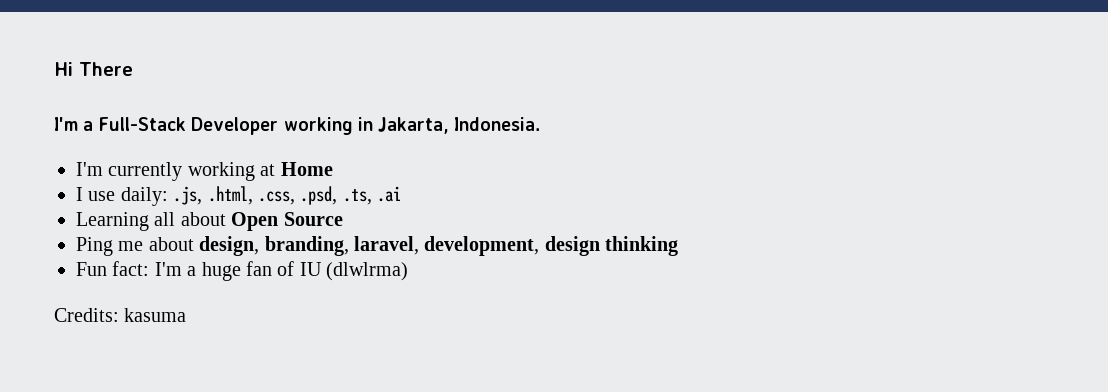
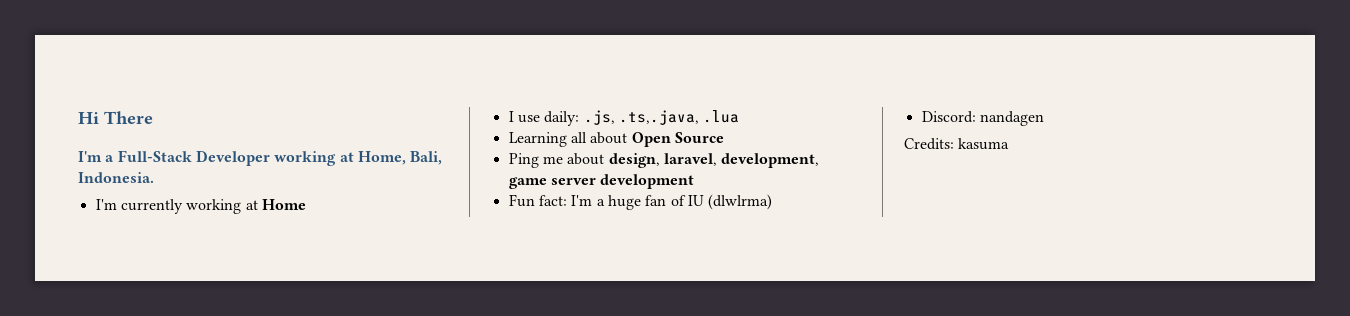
- I'm a Full-Stack Developer working in Jakarta, Indonesia.
+ I'm a Full-Stack Developer working at Home, Bali, Indonesia.
- I use daily: .js, .html, .css, .psd, .ts, .ai
+ I use daily: .js, .ts,.java, .lua
- Ping me about design, branding, laravel, development, design thinking
+ Ping me about design, laravel, development, game server development
+ Discord: nandagen

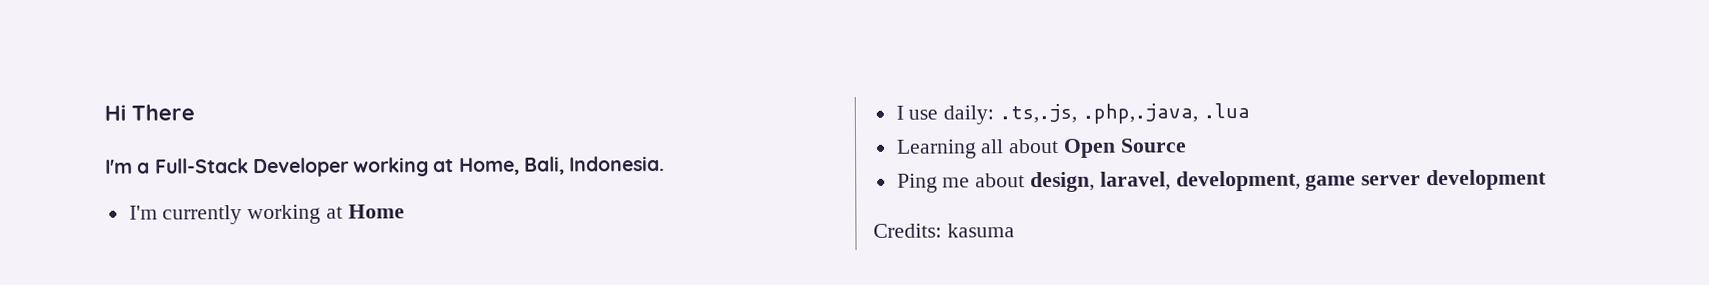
- I use daily: .js, .ts,.java, .lua
+ I use daily: .ts,.js, .php,.java, .lua
- Fun fact: I'm a huge fan of IU (dlwlrma)
- Discord: nandagen

